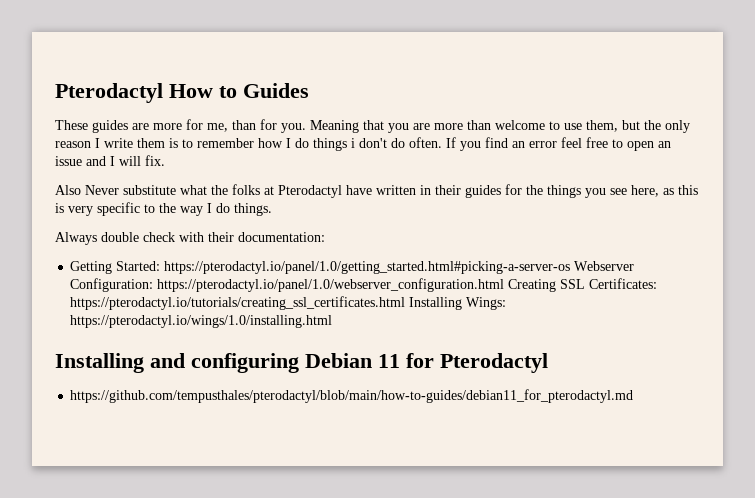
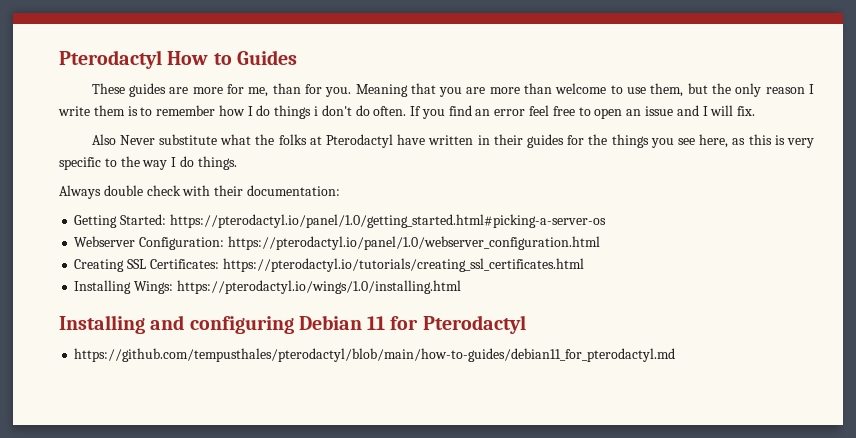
- Getting Started: https://pterodactyl.io/panel/1.0/getting_started.html#picking-a-server-os Webserver Configuration: https://pterodactyl.io/panel/1.0/webserver_configuration.html Creating SSL Certificates: https://pterodactyl.io/tutorials/creating_ssl_certificates.html Installing Wings: https://pterodactyl.io/wings/1.0/installing.html
+ Getting Started: https://pterodactyl.io/panel/1.0/getting_started.html#picking-a-server-os
+ Webserver Configuration: https://pterodactyl.io/panel/1.0/webserver_configuration.html
+ Creating SSL Certificates: https://pterodactyl.io/tutorials/creating_ssl_certificates.html
+ Installing Wings: https://pterodactyl.io/wings/1.0/installing.html

